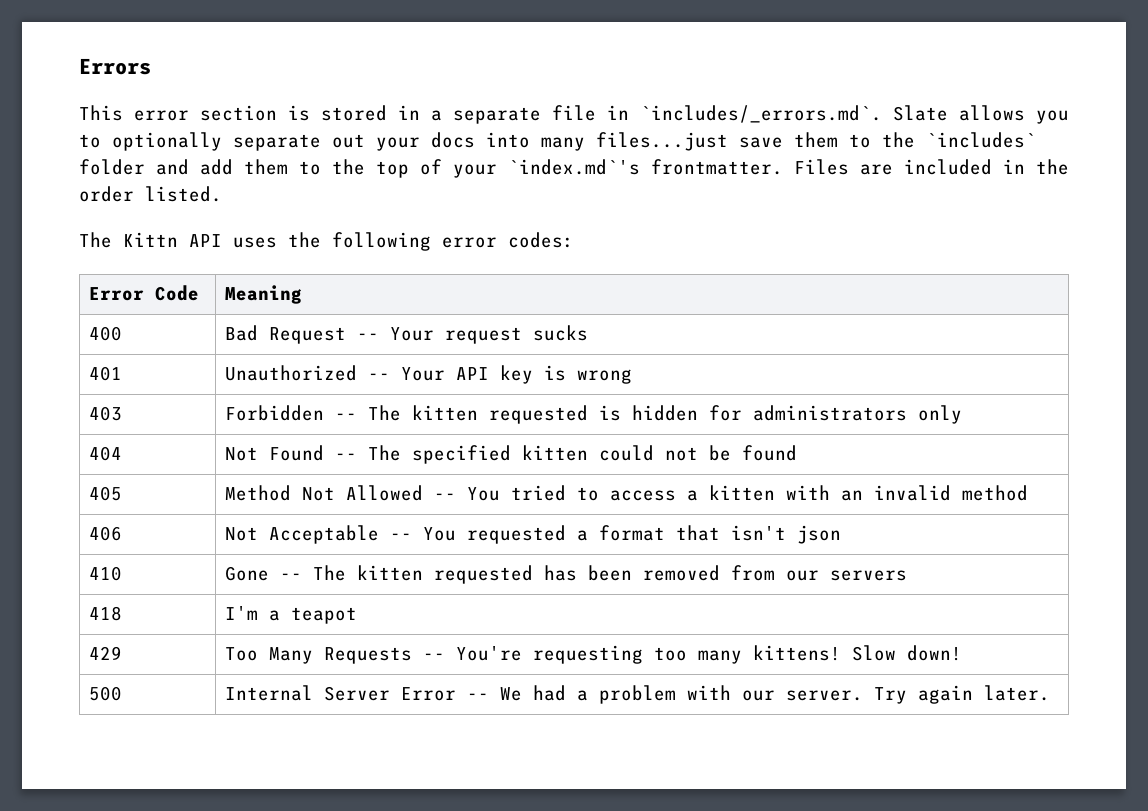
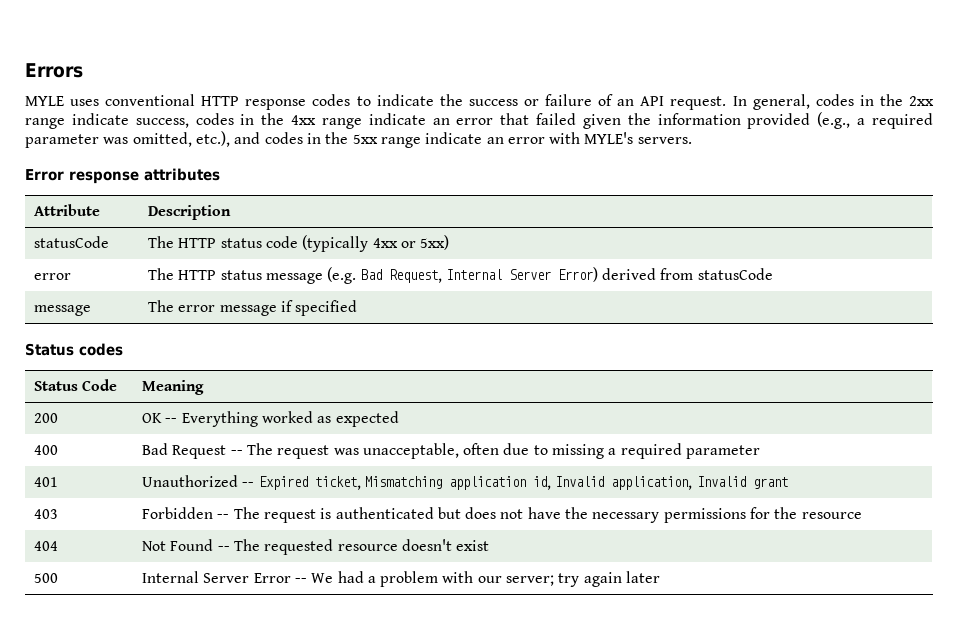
- This error section is stored in a separate file in `includes/_errors.md`. Slate allows you to optionally separate out your docs into many files...just save them to the `includes` folder and add them to the top of your `index.md`'s frontmatter. Files are included in the order listed.
- The Kittn API uses the following error codes:
- Error Code | Meaning
- 400 | Bad Request -- Your request sucks
- 401 | Unauthorized -- Your API key is wrong
- 403 | Forbidden -- The kitten requested is hidden for administrators only
+ MYLE uses conventional HTTP response codes to indicate the success or failure of an API request. In general, codes in the 2xx range indicate success, codes in the 4xx range indicate an error that failed given the information provided (e.g., a required parameter was omitted, etc.), and codes in the 5xx range indicate an error with MYLE's servers.
+ Error response attributes
+ Attribute | Description
+ statusCode | The HTTP status code (typically 4xx or 5xx)
+ error | The HTTP status message (e.g. Bad Request, Internal Server Error) derived from statusCode
+ message | The error message if specified
+ Status codes
+ Status Code | Meaning
+ 200 | OK -- Everything worked as expected
+ 400 | Bad Request -- The request was unacceptable, often due to missing a required parameter
+ 401 | Unauthorized -- Expired ticket, Mismatching application id, Invalid application, Invalid grant
+ 403 | Forbidden -- The request is authenticated but does not have the necessary permissions for the resource
- 404 | Not Found -- The specified kitten could not be found
- 405 | Method Not Allowed -- You tried to access a kitten with an invalid method
- 406 | Not Acceptable -- You requested a format that isn't json
- 410 | Gone -- The kitten requested has been removed from our servers
- 418 | I'm a teapot
- 429 | Too Many Requests -- You're requesting too many kittens! Slow down!
+ 404 | Not Found -- The requested resource doesn't exist
- 500 | Internal Server Error -- We had a problem with our server. Try again later.
+ 500 | Internal Server Error -- We had a problem with our server; try again later

